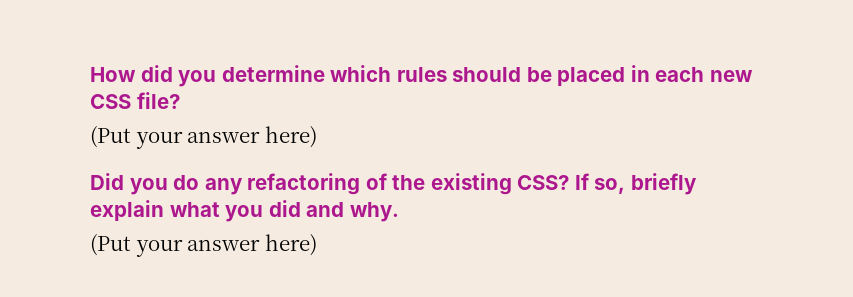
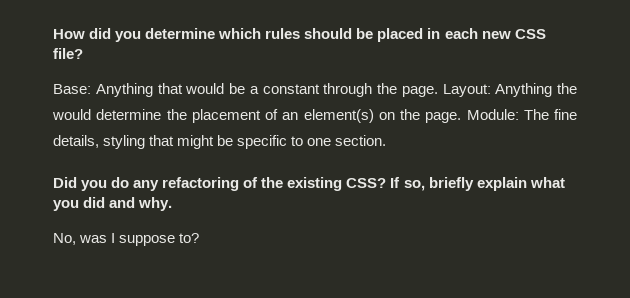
  How did you determine which rules should be placed in each new CSS file?
- (Put your answer here)
+ Base: Anything that would be a constant through the page. Layout: Anything the would determine the placement of an element(s) on the page. Module: The fine details, styling that might be specific to one section.
  If so, briefly explain what you did and why.
- (Put your answer here)
+ No, was I suppose to?

